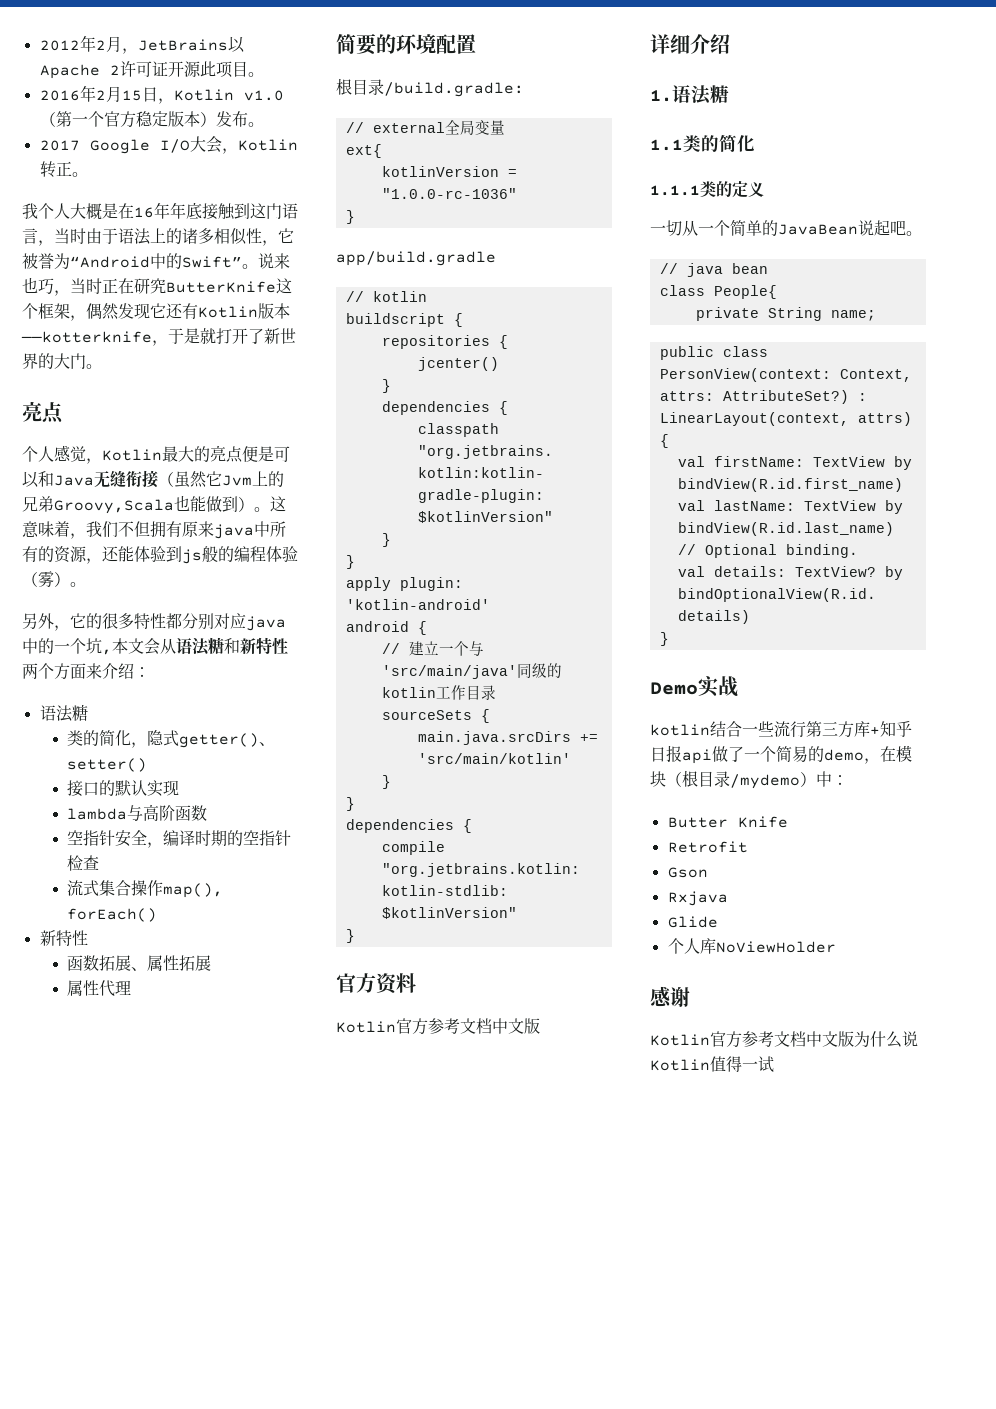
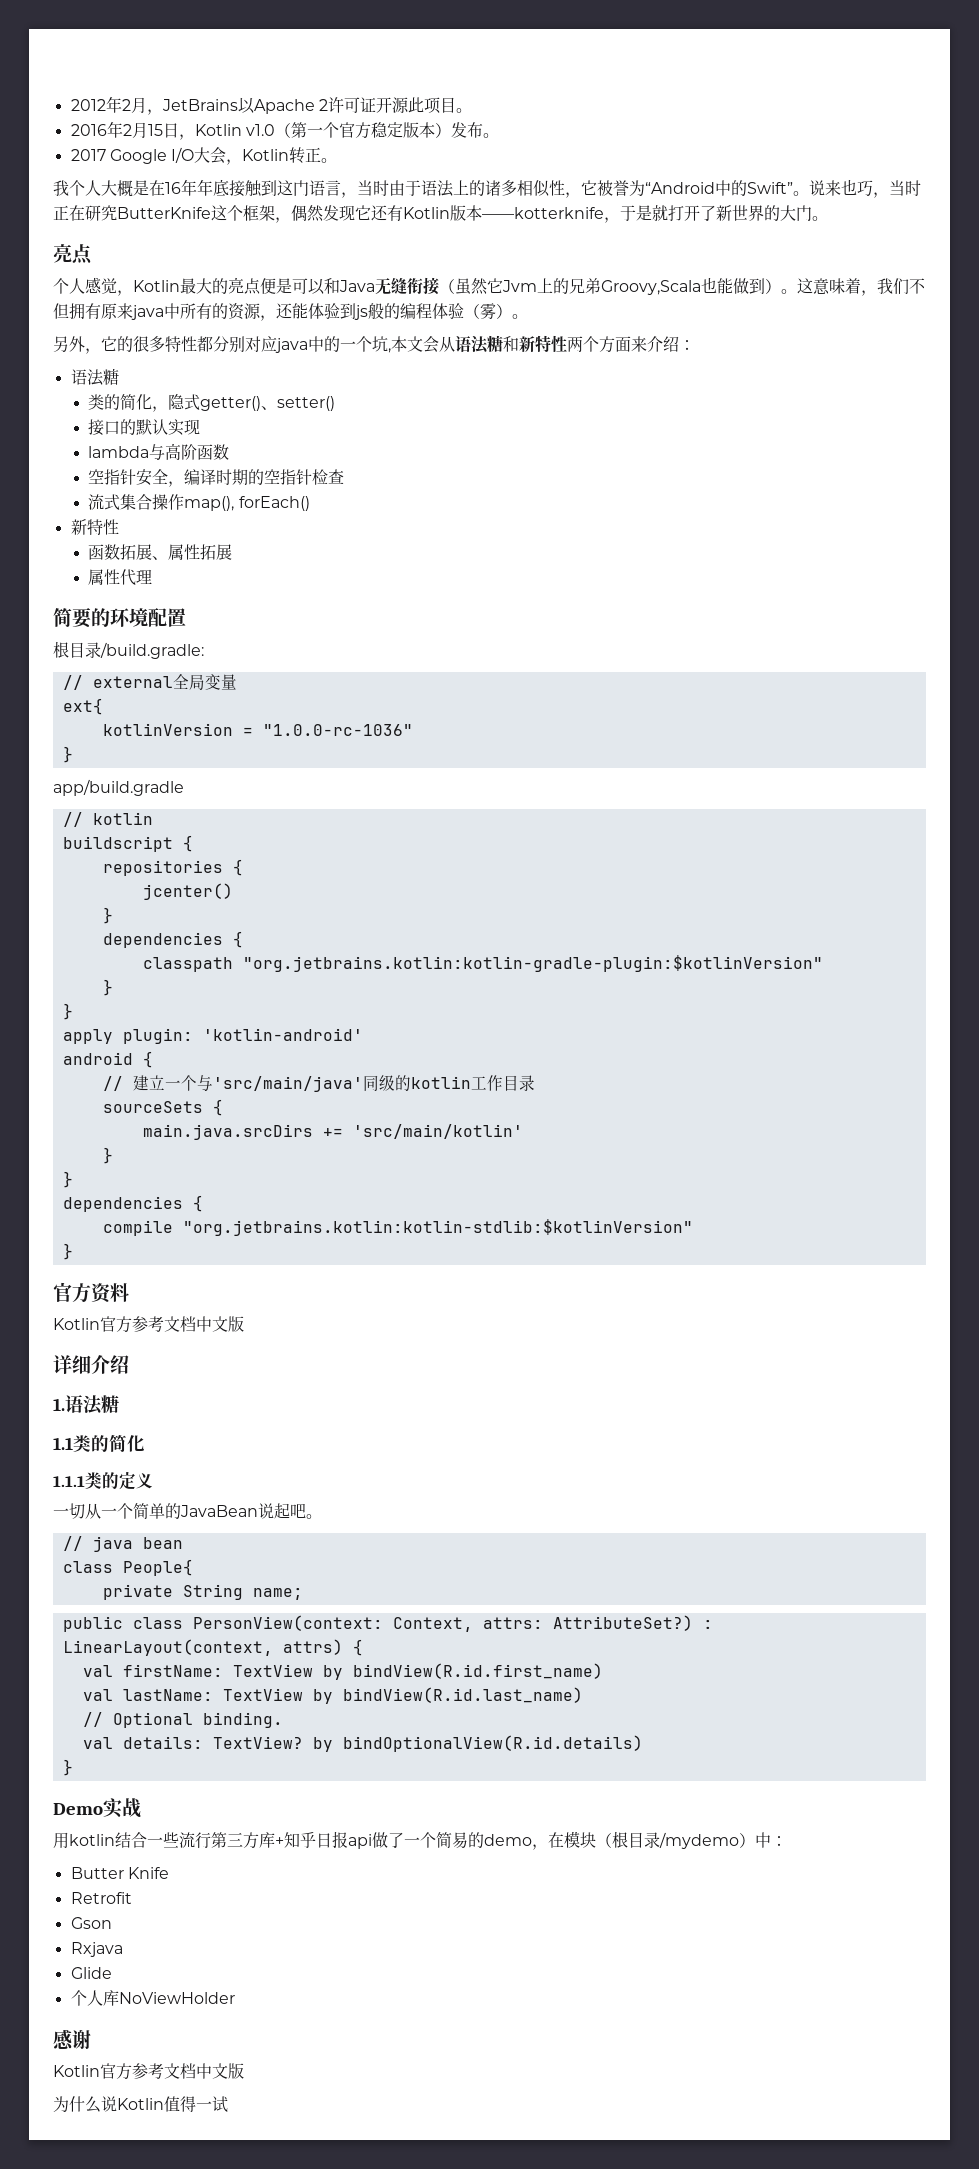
- kotlin结合一些流行第三方库+知乎日报api做了一个简易的demo，在模块（根目录/mydemo）中：
+ 用kotlin结合一些流行第三方库+知乎日报api做了一个简易的demo，在模块（根目录/mydemo）中：
  感谢
- Kotlin官方参考文档中文版为什么说Kotlin值得一试
+ Kotlin官方参考文档中文版
+ 为什么说Kotlin值得一试

